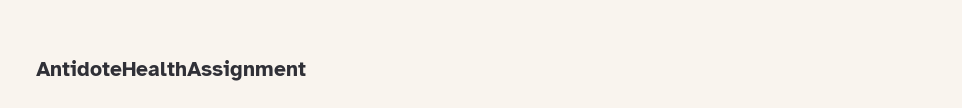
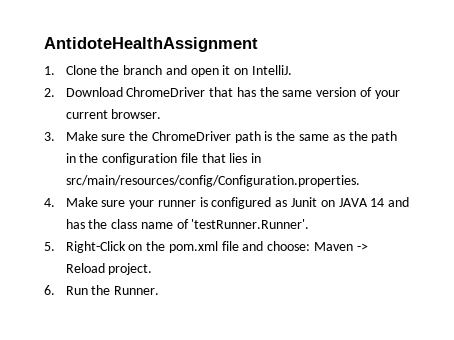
+ 1. Clone the branch and open it on IntelliJ.
+ 2. Download ChromeDriver that has the same version of your current browser.
+ 3. Make sure the ChromeDriver path is the same as the path in the configuration file that lies in src/main/resources/config/Configuration.properties.
+ 4. Make sure your runner is configured as Junit on JAVA 14 and has the class name of 'testRunner.Runner'.
+ 5. Right-Click on the pom.xml file and choose: Maven -> Reload project.
+ 6. Run the Runner.

